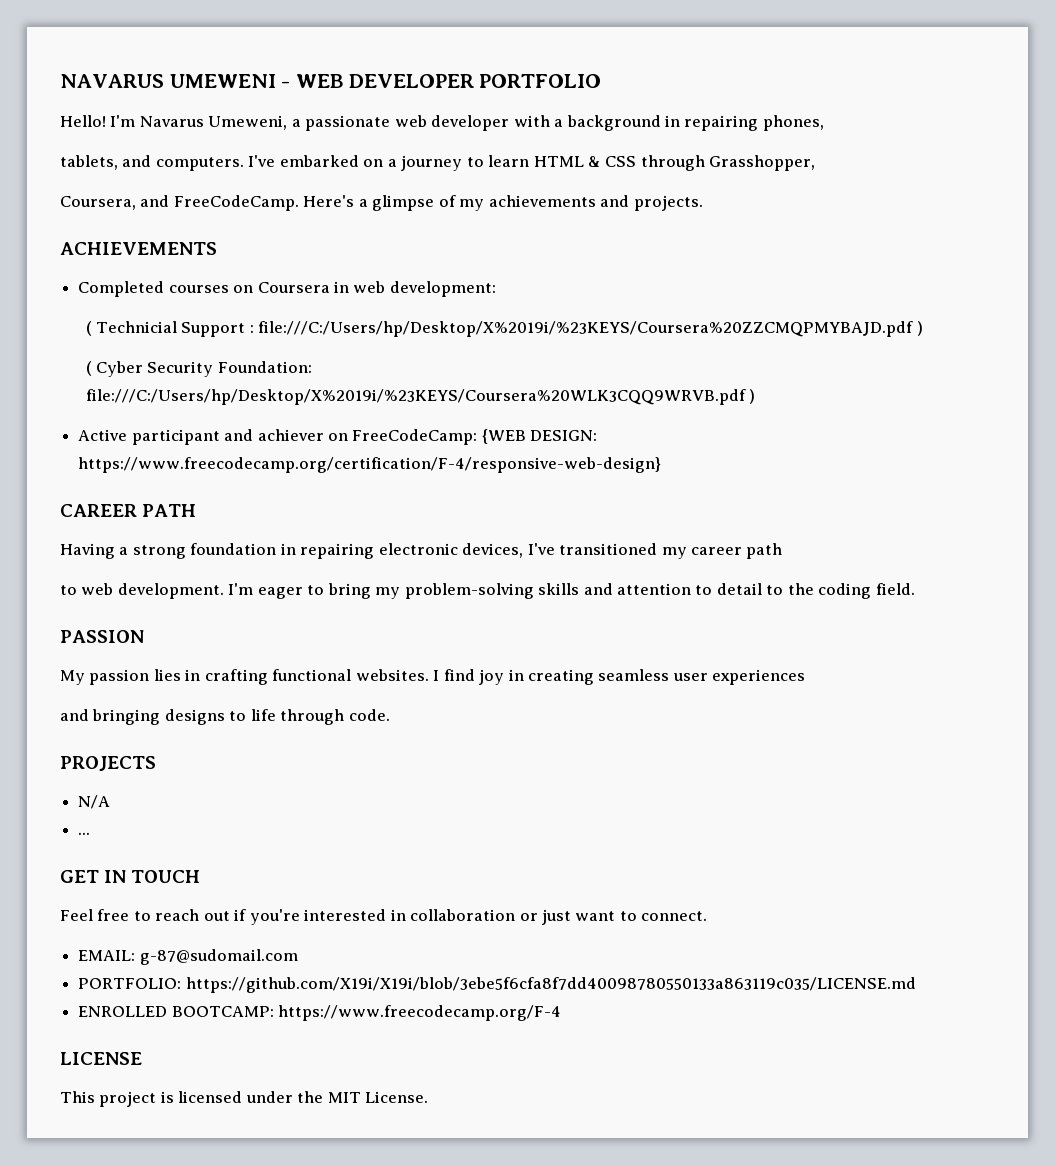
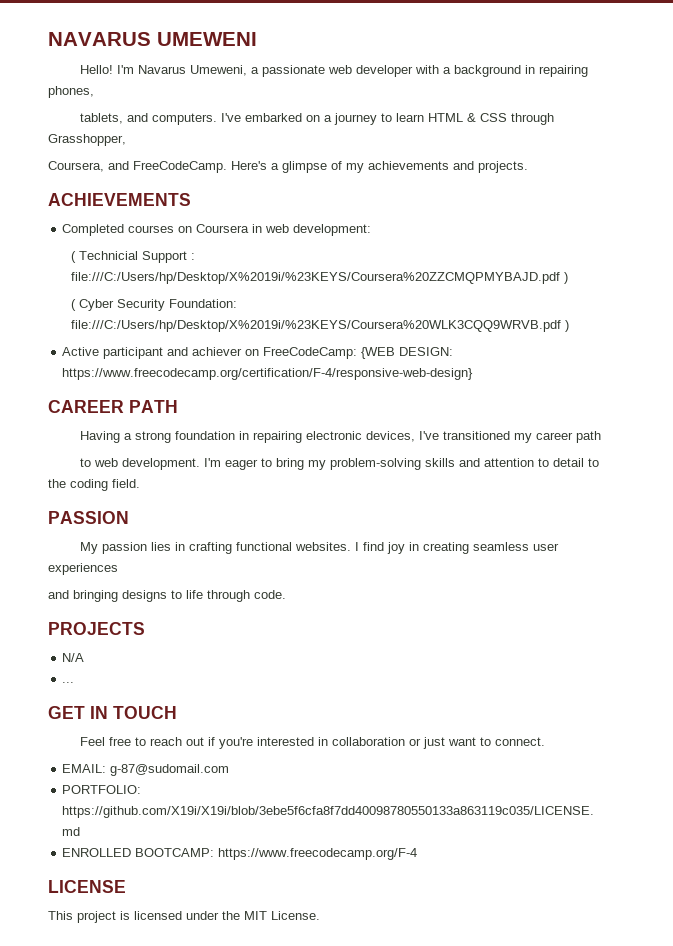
- NAVARUS UMEWENI - WEB DEVELOPER PORTFOLIO
+ NAVARUS UMEWENI

